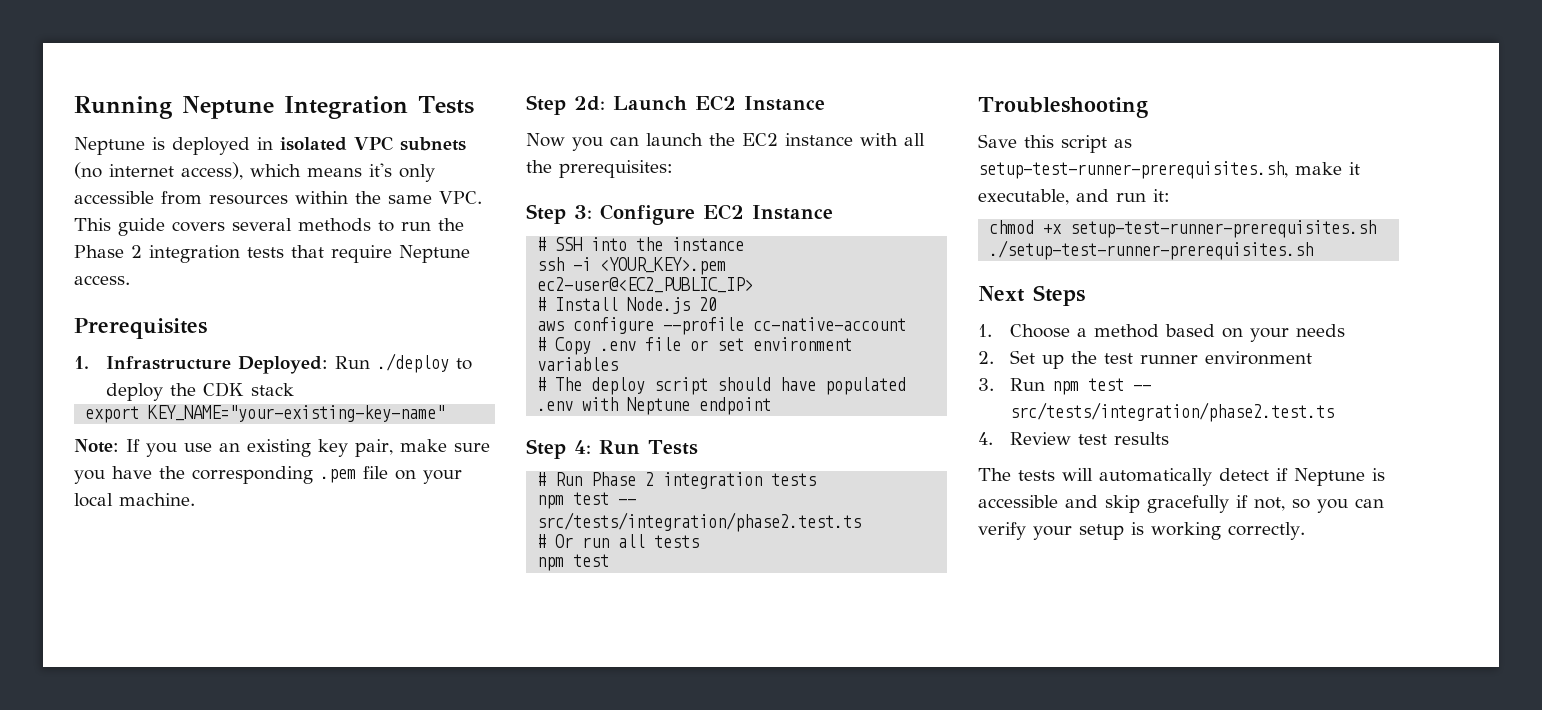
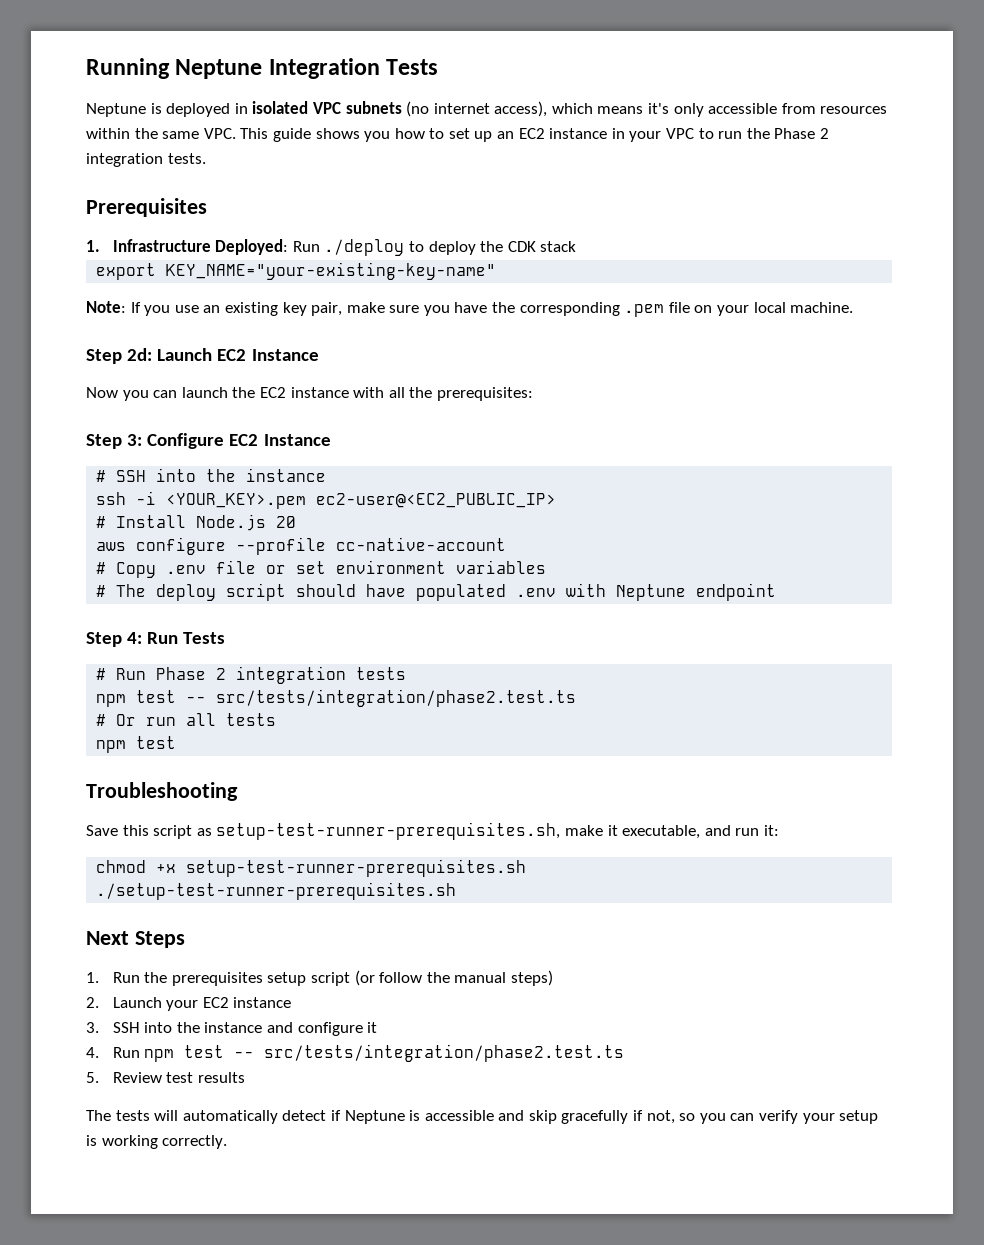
- Neptune is deployed in isolated VPC subnets (no internet access), which means it's only accessible from resources within the same VPC. This guide covers several methods to run the Phase 2 integration tests that require Neptune access.
+ Neptune is deployed in isolated VPC subnets (no internet access), which means it's only accessible from resources within the same VPC. This guide shows you how to set up an EC2 instance in your VPC to run the Phase 2 integration tests.
- 1. Choose a method based on your needs
- 2. Set up the test runner environment
- 3. Run npm test -- src/tests/integration/phase2.test.ts
+ 1. Run the prerequisites setup script (or follow the manual steps)
+ 2. Launch your EC2 instance
+ 3. SSH into the instance and configure it
+ 4. Run npm test -- src/tests/integration/phase2.test.ts
- 4. Review test results
+ 5. Review test results

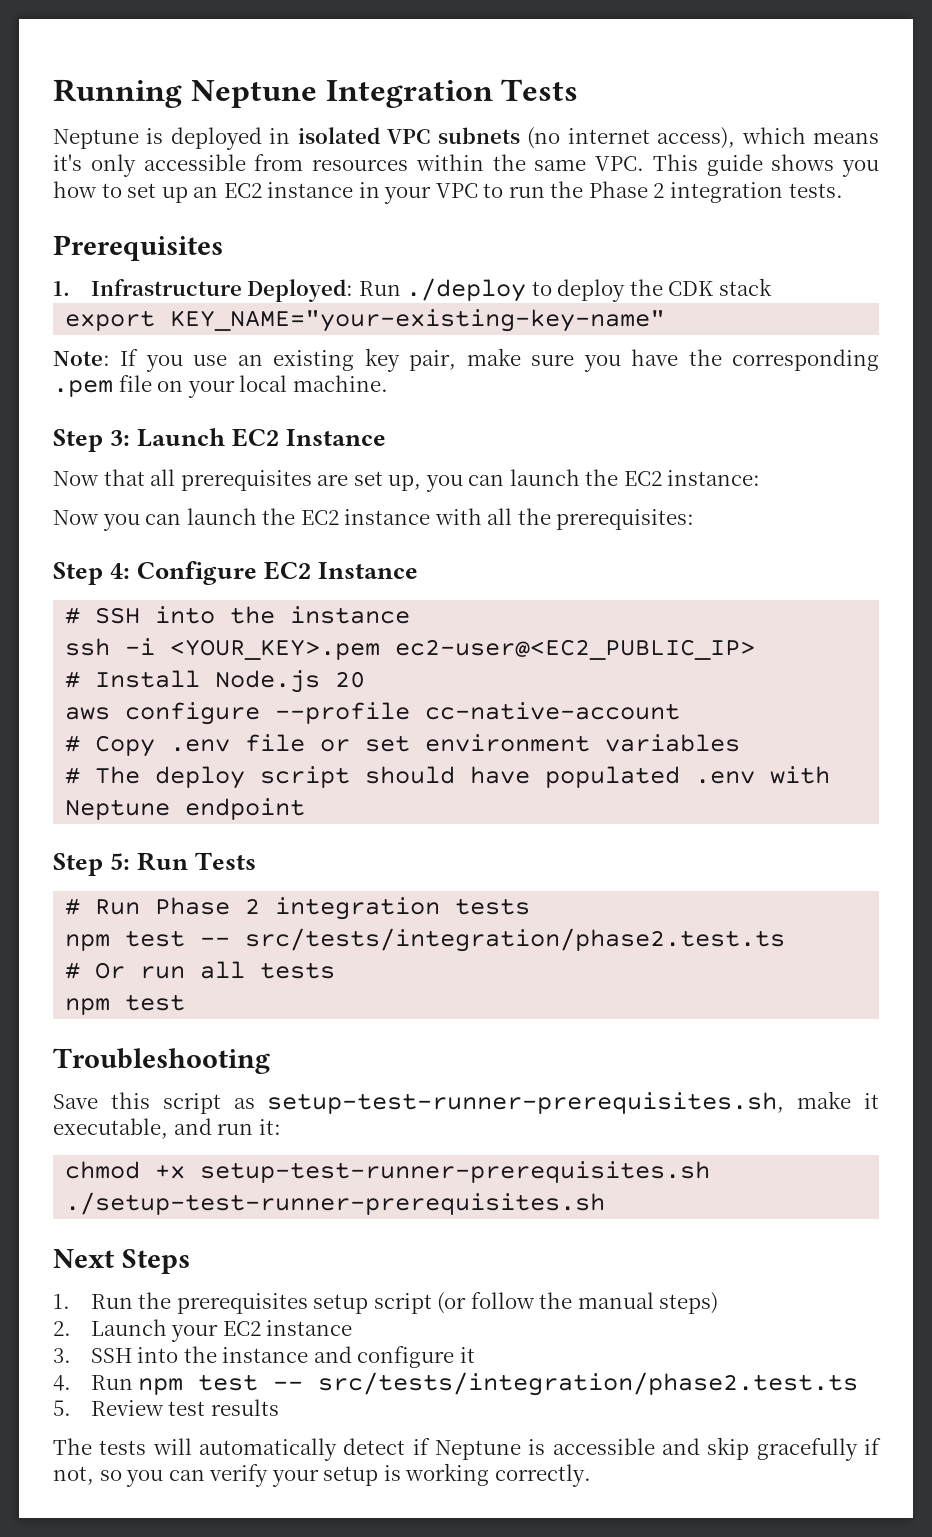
- Step 2d: Launch EC2 Instance
+ Step 3: Launch EC2 Instance
+ Now that all prerequisites are set up, you can launch the EC2 instance:
- Step 3: Configure EC2 Instance
+ Step 4: Configure EC2 Instance
- Step 4: Run Tests
+ Step 5: Run Tests

